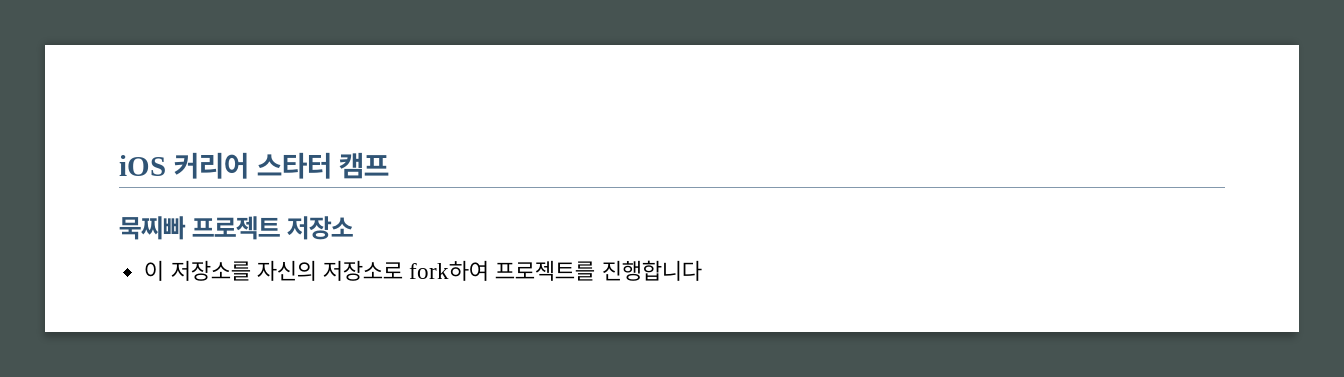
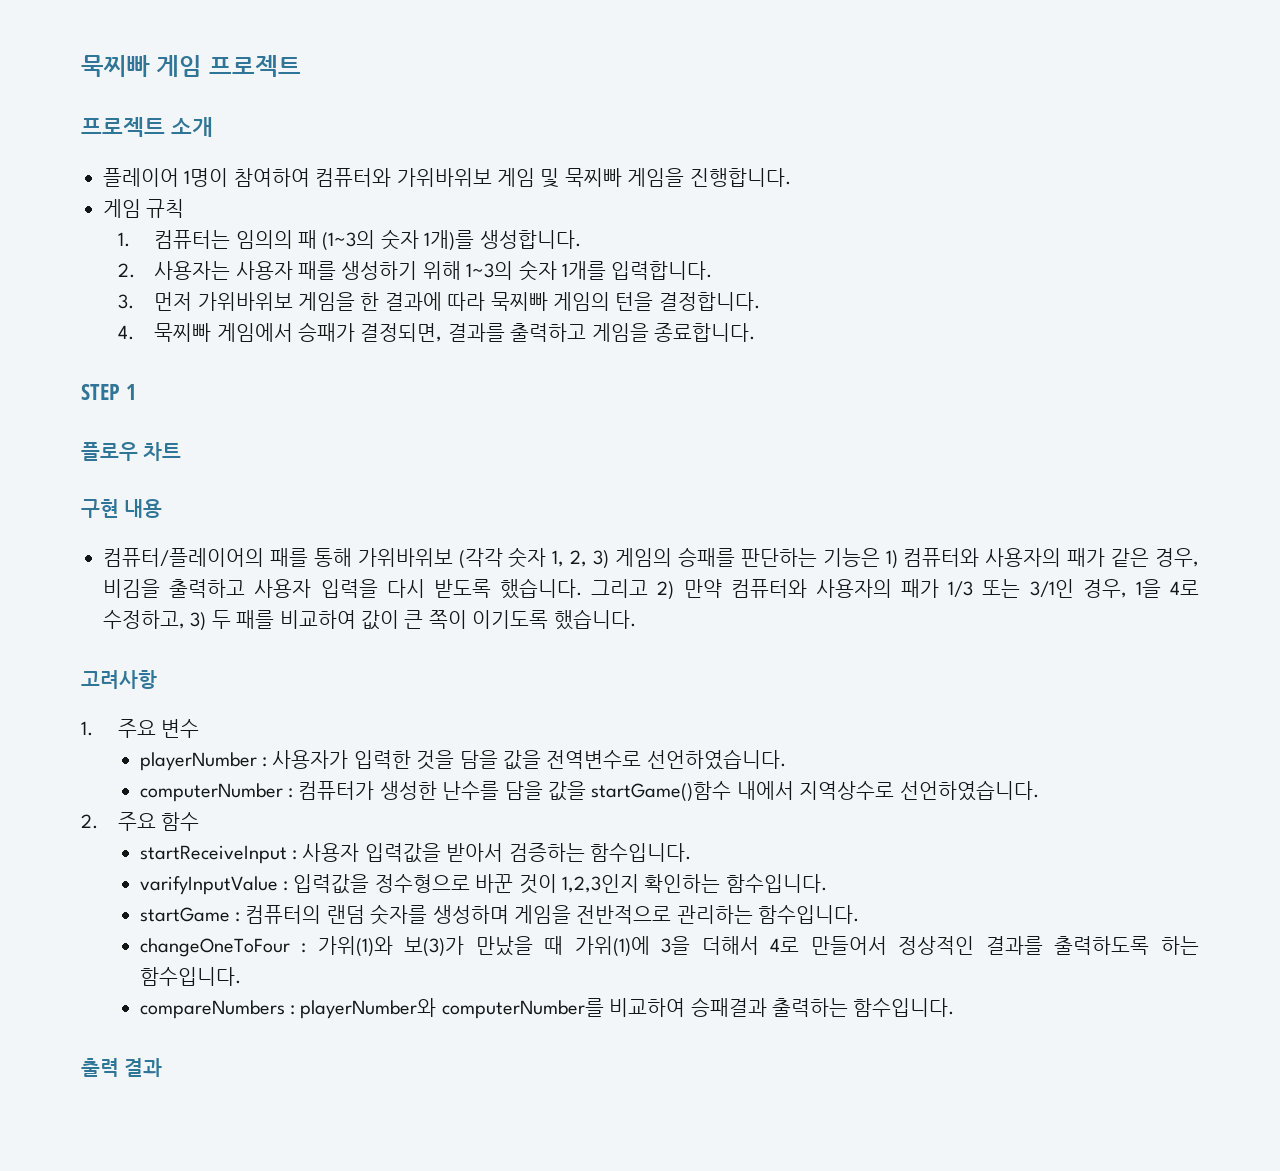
- iOS 커리어 스타터 캠프
- 묵찌빠 프로젝트 저장소
- 이 저장소를 자신의 저장소로 fork하여 프로젝트를 진행합니다
+ 묵찌빠 게임 프로젝트
+ 프로젝트 소개
+ 플레이어 1명이 참여하여 컴퓨터와 가위바위보 게임 및 묵찌빠 게임을 진행합니다.
+ 게임 규칙
+ 1. 컴퓨터는 임의의 패 (1~3의 숫자 1개)를 생성합니다.
+ 2. 사용자는 사용자 패를 생성하기 위해 1~3의 숫자 1개를 입력합니다.
+ 3. 먼저 가위바위보 게임을 한 결과에 따라 묵찌빠 게임의 턴을 결정합니다.
+ 4. 묵찌빠 게임에서 승패가 결정되면, 결과를 출력하고 게임을 종료합니다.
+ STEP 1
+ 플로우 차트
+ 구현 내용
+ 컴퓨터/플레이어의 패를 통해 가위바위보 (각각 숫자 1, 2, 3) 게임의 승패를 판단하는 기능은 1) 컴퓨터와 사용자의 패가 같은 경우, 비김을 출력하고 사용자 입력을 다시 받도록 했습니다. 그리고 2) 만약 컴퓨터와 사용자의 패가 1/3 또는 3/1인 경우, 1을 4로 수정하고, 3) 두 패를 비교하여 값이 큰 쪽이 이기도록 했습니다.
+ 고려사항
+ 1. 주요 변수
+ playerNumber : 사용자가 입력한 것을 담을 값을 전역변수로 선언하였습니다.
+ computerNumber : 컴퓨터가 생성한 난수를 담을 값을 startGame()함수 내에서 지역상수로 선언하였습니다.
+ 2. 주요 함수
+ startReceiveInput : 사용자 입력값을 받아서 검증하는 함수입니다.
+ varifyInputValue : 입력값을 정수형으로 바꾼 것이 1,2,3인지 확인하는 함수입니다.
+ startGame : 컴퓨터의 랜덤 숫자를 생성하며 게임을 전반적으로 관리하는 함수입니다.
+ changeOneToFour : 가위(1)와 보(3)가 만났을 때 가위(1)에 3을 더해서 4로 만들어서 정상적인 결과를 출력하도록 하는 함수입니다.
+ compareNumbers : playerNumber와 computerNumber를 비교하여 승패결과 출력하는 함수입니다.
+ 출력 결과

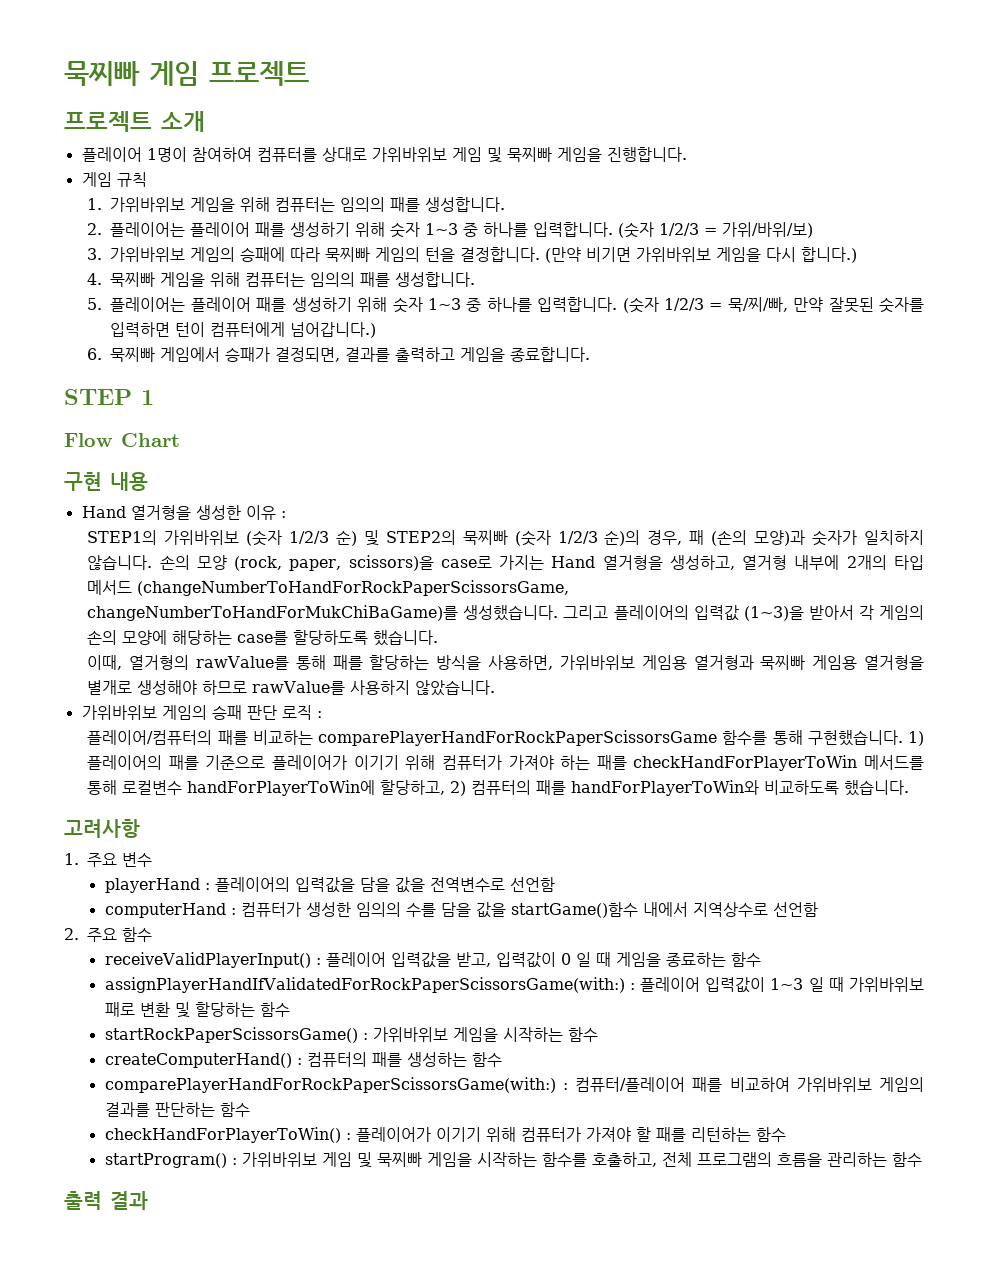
- 플레이어 1명이 참여하여 컴퓨터와 가위바위보 게임 및 묵찌빠 게임을 진행합니다.
+ 플레이어 1명이 참여하여 컴퓨터를 상대로 가위바위보 게임 및 묵찌빠 게임을 진행합니다.
- 1. 컴퓨터는 임의의 패 (1~3의 숫자 1개)를 생성합니다.
+ 1. 가위바위보 게임을 위해 컴퓨터는 임의의 패를 생성합니다.
- 2. 사용자는 사용자 패를 생성하기 위해 1~3의 숫자 1개를 입력합니다.
- 3. 먼저 가위바위보 게임을 한 결과에 따라 묵찌빠 게임의 턴을 결정합니다.
- 4. 묵찌빠 게임에서 승패가 결정되면, 결과를 출력하고 게임을 종료합니다.
+ 2. 플레이어는 플레이어 패를 생성하기 위해 숫자 1~3 중 하나를 입력합니다. (숫자 1/2/3 = 가위/바위/보)
+ 3. 가위바위보 게임의 승패에 따라 묵찌빠 게임의 턴을 결정합니다. (만약 비기면 가위바위보 게임을 다시 합니다.)
+ 4. 묵찌빠 게임을 위해 컴퓨터는 임의의 패를 생성합니다.
+ 5. 플레이어는 플레이어 패를 생성하기 위해 숫자 1~3 중 하나를 입력합니다. (숫자 1/2/3 = 묵/찌/빠, 만약 잘못된 숫자를 입력하면 턴이 컴퓨터에게 넘어갑니다.)
+ 6. 묵찌빠 게임에서 승패가 결정되면, 결과를 출력하고 게임을 종료합니다.
- 플로우 차트
+ Flow Chart
- 컴퓨터/플레이어의 패를 통해 가위바위보 (각각 숫자 1, 2, 3) 게임의 승패를 판단하는 기능은 1) 컴퓨터와 사용자의 패가 같은 경우, 비김을 출력하고 사용자 입력을 다시 받도록 했습니다. 그리고 2) 만약 컴퓨터와 사용자의 패가 1/3 또는 3/1인 경우, 1을 4로 수정하고, 3) 두 패를 비교하여 값이 큰 쪽이 이기도록 했습니다.
+ Hand 열거형을 생성한 이유 :
+ STEP1의 가위바위보 (숫자 1/2/3 순) 및 STEP2의 묵찌빠 (숫자 1/2/3 순)의 경우, 패 (손의 모양)과 숫자가 일치하지 않습니다. 손의 모양 (rock, paper, scissors)을 case로 가지는 Hand 열거형을 생성하고, 열거형 내부에 2개의 타입 메서드 (changeNumberToHandForRockPaperScissorsGame, changeNumberToHandForMukChiBaGame)를 생성했습니다. 그리고 플레이어의 입력값 (1~3)을 받아서 각 게임의 손의 모양에 해당하는 case를 할당하도록 했습니다.
+ 이때, 열거형의 rawValue를 통해 패를 할당하는 방식을 사용하면, 가위바위보 게임용 열거형과 묵찌빠 게임용 열거형을 별개로 생성해야 하므로 rawValue를 사용하지 않았습니다.
+ 가위바위보 게임의 승패 판단 로직 :
+ 플레이어/컴퓨터의 패를 비교하는 comparePlayerHandForRockPaperScissorsGame 함수를 통해 구현했습니다. 1) 플레이어의 패를 기준으로 플레이어가 이기기 위해 컴퓨터가 가져야 하는 패를 checkHandForPlayerToWin 메서드를 통해 로컬변수 handForPlayerToWin에 할당하고, 2) 컴퓨터의 패를 handForPlayerToWin와 비교하도록 했습니다.
- playerNumber : 사용자가 입력한 것을 담을 값을 전역변수로 선언하였습니다.
- computerNumber : 컴퓨터가 생성한 난수를 담을 값을 startGame()함수 내에서 지역상수로 선언하였습니다.
+ playerHand : 플레이어의 입력값을 담을 값을 전역변수로 선언함
+ computerHand : 컴퓨터가 생성한 임의의 수를 담을 값을 startGame()함수 내에서 지역상수로 선언함
- startReceiveInput : 사용자 입력값을 받아서 검증하는 함수입니다.
- varifyInputValue : 입력값을 정수형으로 바꾼 것이 1,2,3인지 확인하는 함수입니다.
- startGame : 컴퓨터의 랜덤 숫자를 생성하며 게임을 전반적으로 관리하는 함수입니다.
- changeOneToFour : 가위(1)와 보(3)가 만났을 때 가위(1)에 3을 더해서 4로 만들어서 정상적인 결과를 출력하도록 하는 함수입니다.
- compareNumbers : playerNumber와 computerNumber를 비교하여 승패결과 출력하는 함수입니다.
+ receiveValidPlayerInput() : 플레이어 입력값을 받고, 입력값이 0 일 때 게임을 종료하는 함수
+ assignPlayerHandIfValidatedForRockPaperScissorsGame(with:) : 플레이어 입력값이 1~3 일 때 가위바위보 패로 변환 및 할당하는 함수
+ startRockPaperScissorsGame() : 가위바위보 게임을 시작하는 함수
+ createComputerHand() : 컴퓨터의 패를 생성하는 함수
+ comparePlayerHandForRockPaperScissorsGame(with:) : 컴퓨터/플레이어 패를 비교하여 가위바위보 게임의 결과를 판단하는 함수
+ checkHandForPlayerToWin() : 플레이어가 이기기 위해 컴퓨터가 가져야 할 패를 리턴하는 함수
+ startProgram() : 가위바위보 게임 및 묵찌빠 게임을 시작하는 함수를 호출하고, 전체 프로그램의 흐름을 관리하는 함수

